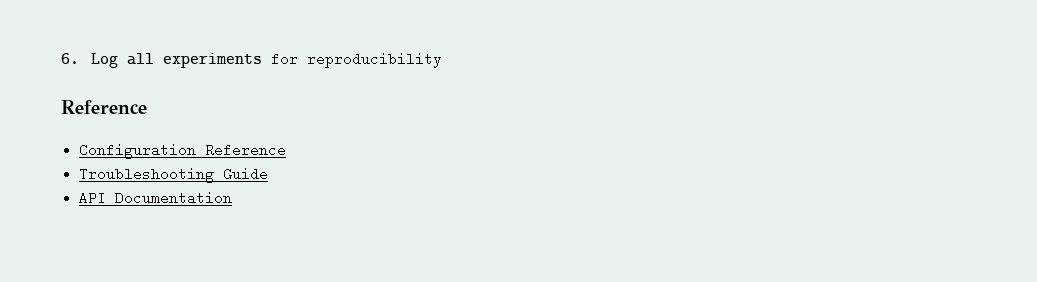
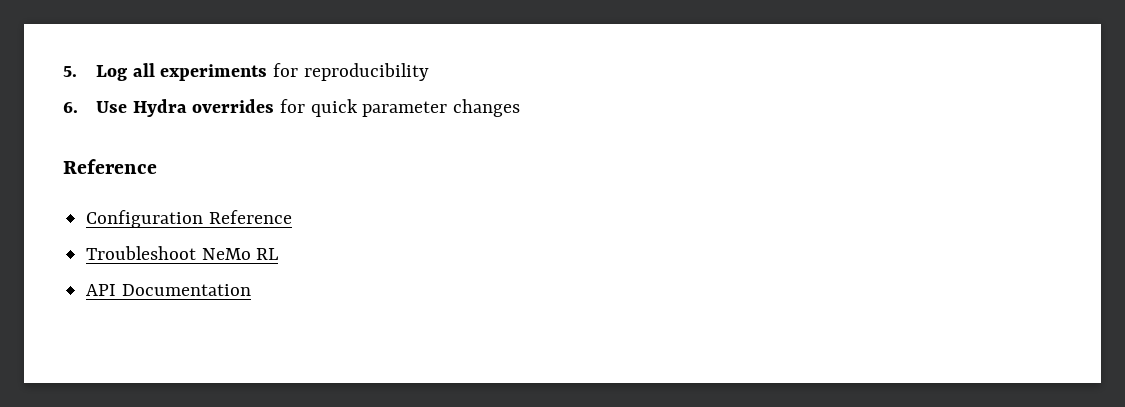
- 6. Log all experiments for reproducibility
+ 5. Log all experiments for reproducibility
+ 6. Use Hydra overrides for quick parameter changes
- Troubleshooting Guide
+ Troubleshoot NeMo RL

